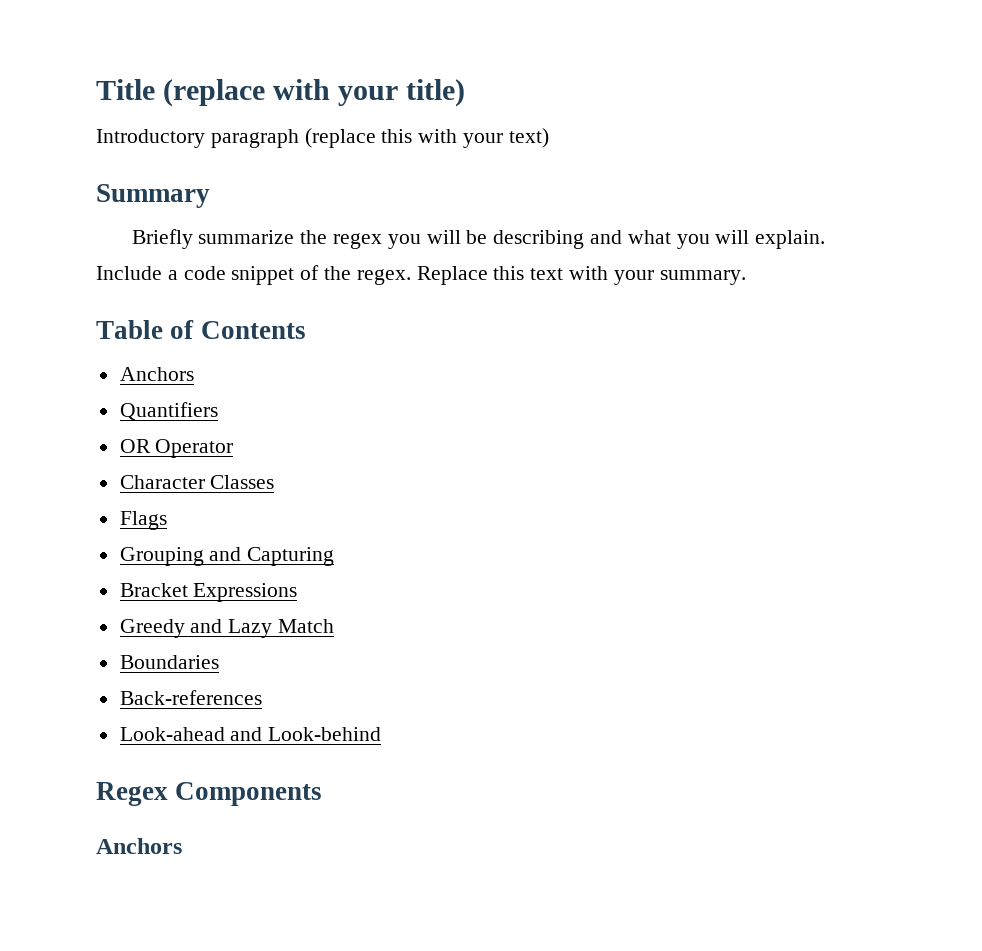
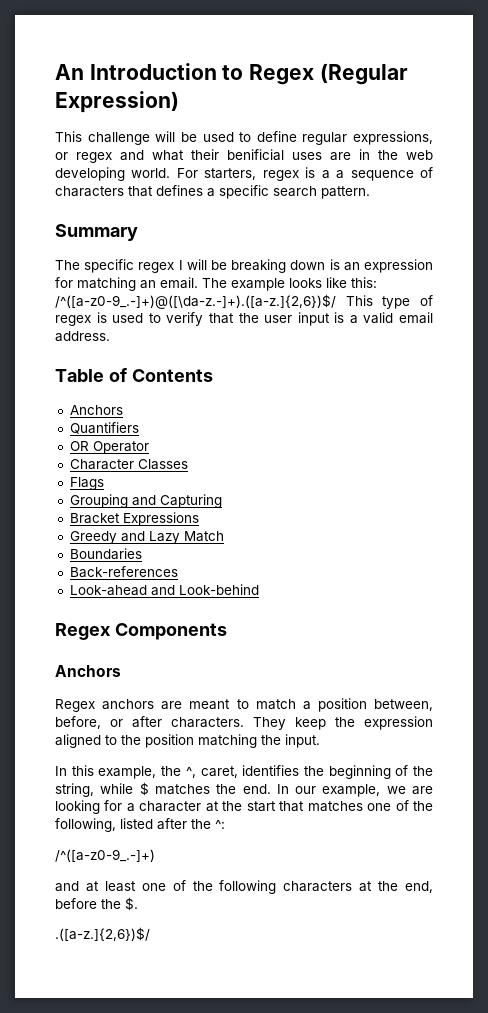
- Title (replace with your title)
- Introductory paragraph (replace this with your text)
+ An Introduction to Regex (Regular Expression)
+ This challenge will be used to define regular expressions, or regex and what their benificial uses are in the web developing world. For starters, regex is a a sequence of characters that defines a specific search pattern.
  Summary
- Briefly summarize the regex you will be describing and what you will explain. Include a code snippet of the regex. Replace this text with your summary.
+ The specific regex I will be breaking down is an expression for matching an email. The example looks like this: /^([a-z0-9_.-]+)@([\da-z.-]+).([a-z.]{2,6})$/ This type of regex is used to verify that the user input is a valid email address.
+ Regex anchors are meant to match a position between, before, or after characters. They keep the expression aligned to the position matching the input.
+ In this example, the ^, caret, identifies the beginning of the string, while $ matches the end. In our example, we are looking for a character at the start that matches one of the following, listed after the ^:
+ /^([a-z0-9_.-]+)
+ and at least one of the following characters at the end, before the $.
+ .([a-z.]{2,6})$/

